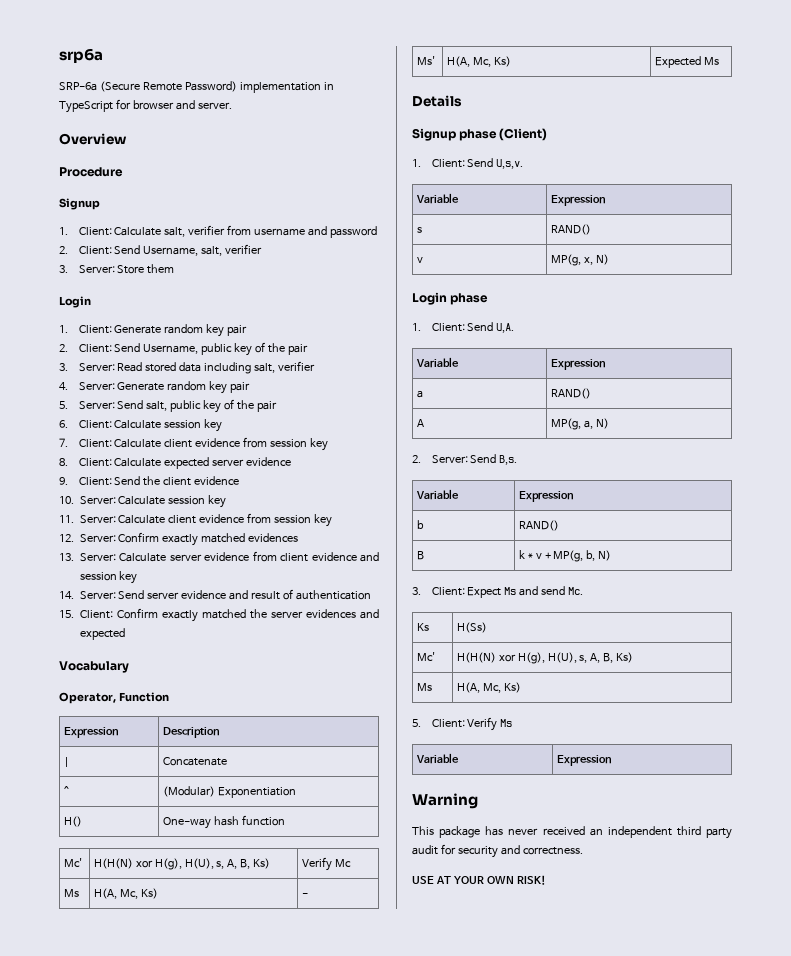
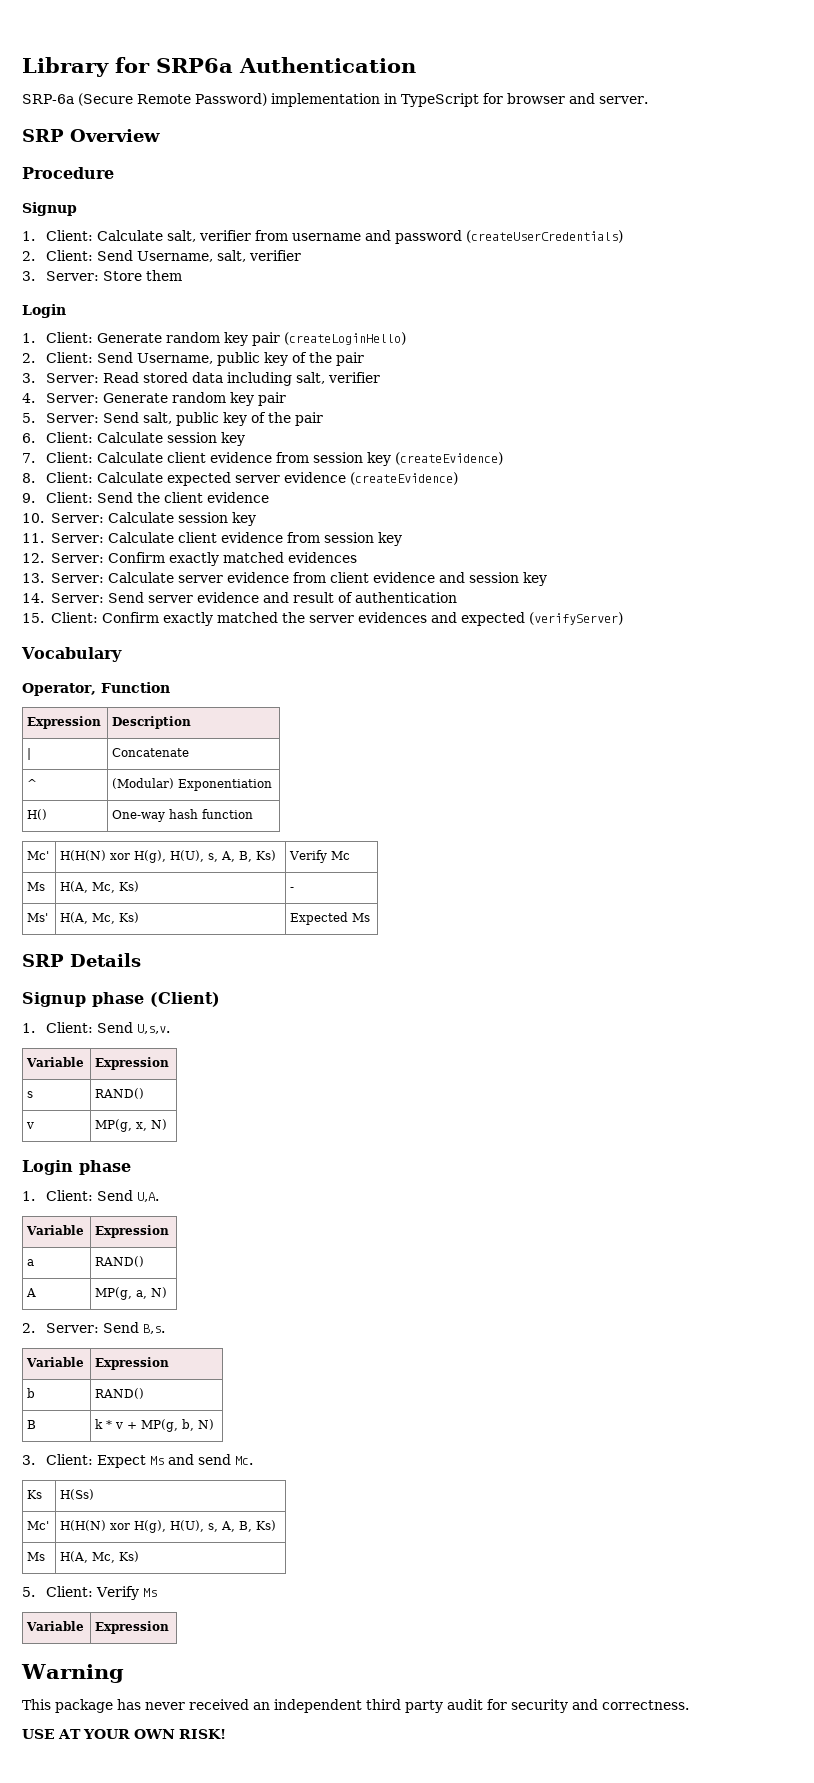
- srp6a
+ Library for SRP6a Authentication
- Overview
+ SRP Overview
- 1. Client: Calculate salt, verifier from username and password
+ 1. Client: Calculate salt, verifier from username and password (createUserCredentials)
- 1. Client: Generate random key pair
+ 1. Client: Generate random key pair (createLoginHello)
- 7. Client: Calculate client evidence from session key
+ 7. Client: Calculate client evidence from session key (createEvidence)
- 8. Client: Calculate expected server evidence
+ 8. Client: Calculate expected server evidence (createEvidence)
- 15. Client: Confirm exactly matched the server evidences and expected
+ 15. Client: Confirm exactly matched the server evidences and expected (verifyServer)
- Details
+ SRP Details

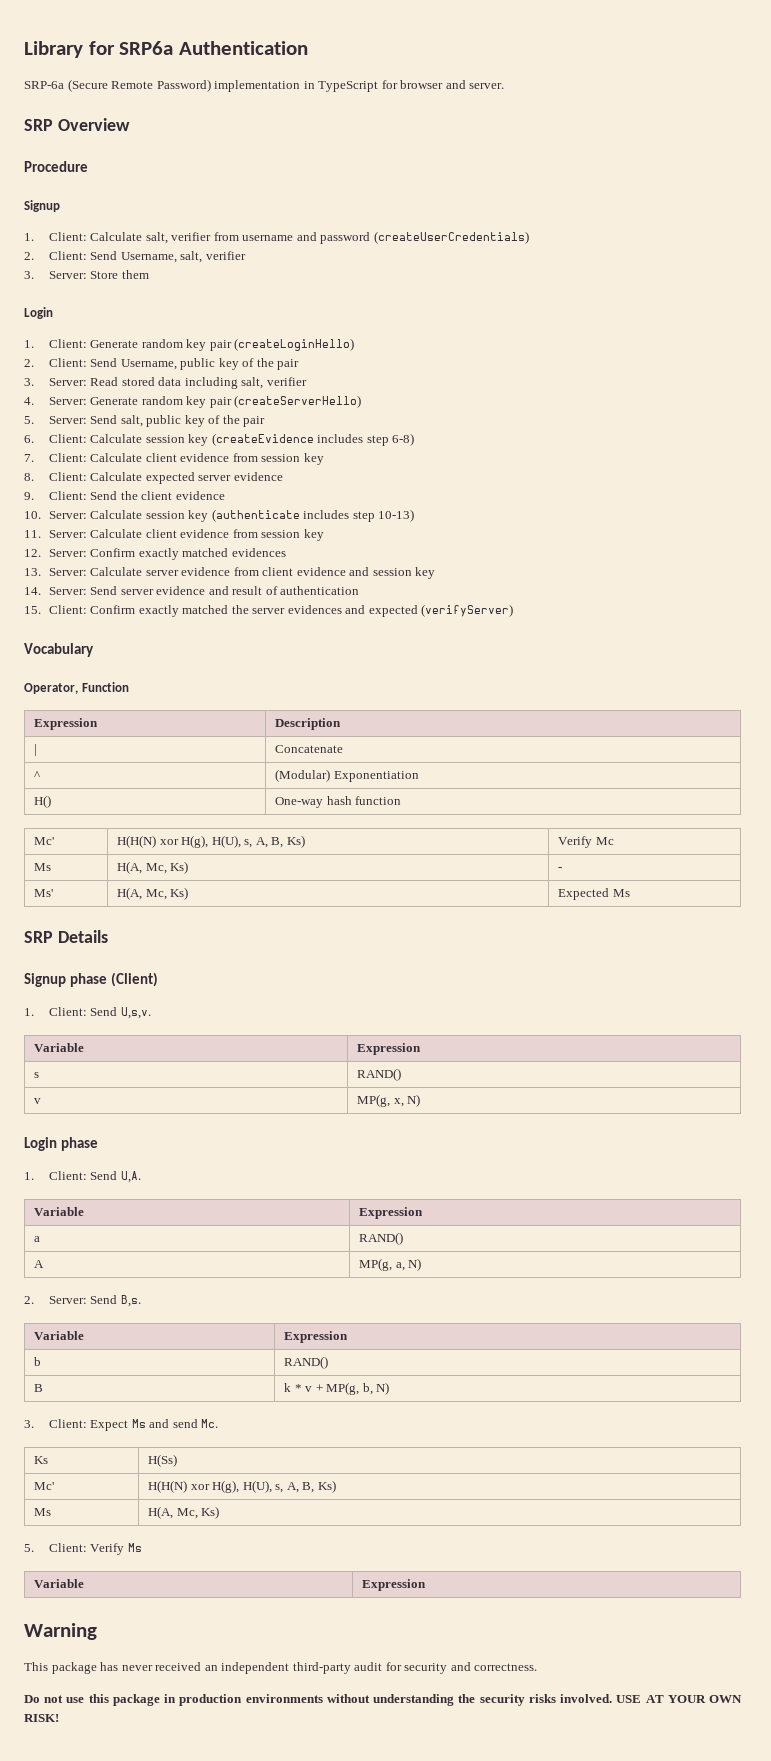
- 4. Server: Generate random key pair
+ 4. Server: Generate random key pair (createServerHello)
- 6. Client: Calculate session key
+ 6. Client: Calculate session key (createEvidence includes step 6-8)
- 7. Client: Calculate client evidence from session key (createEvidence)
+ 7. Client: Calculate client evidence from session key
- 8. Client: Calculate expected server evidence (createEvidence)
+ 8. Client: Calculate expected server evidence
- 10. Server: Calculate session key
+ 10. Server: Calculate session key (authenticate includes step 10-13)
- This package has never received an independent third party audit for security and correctness.
+ This package has never received an independent third-party audit for security and correctness.
+ Do not use this package in production environments without understanding the security risks involved.

